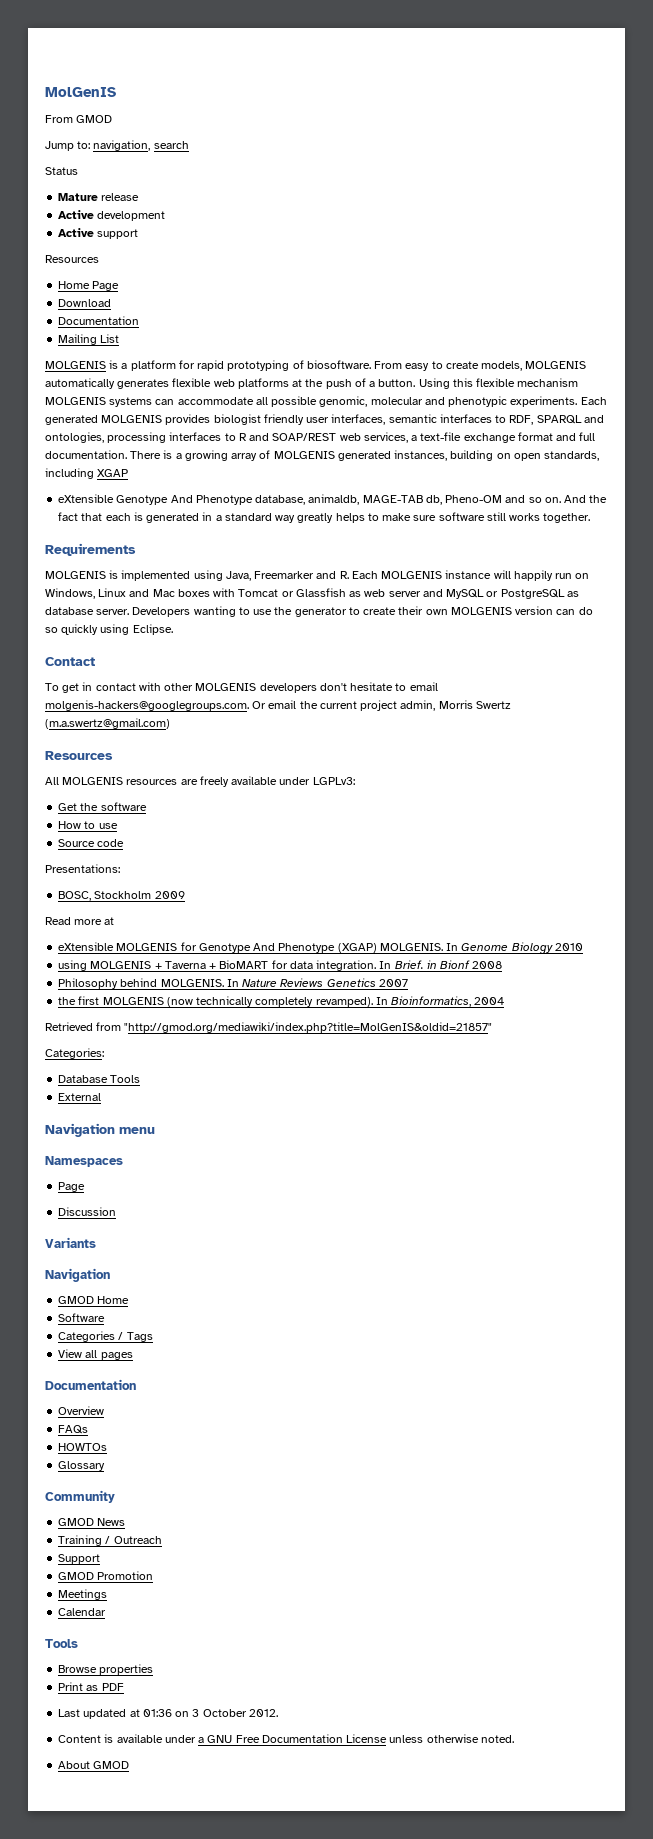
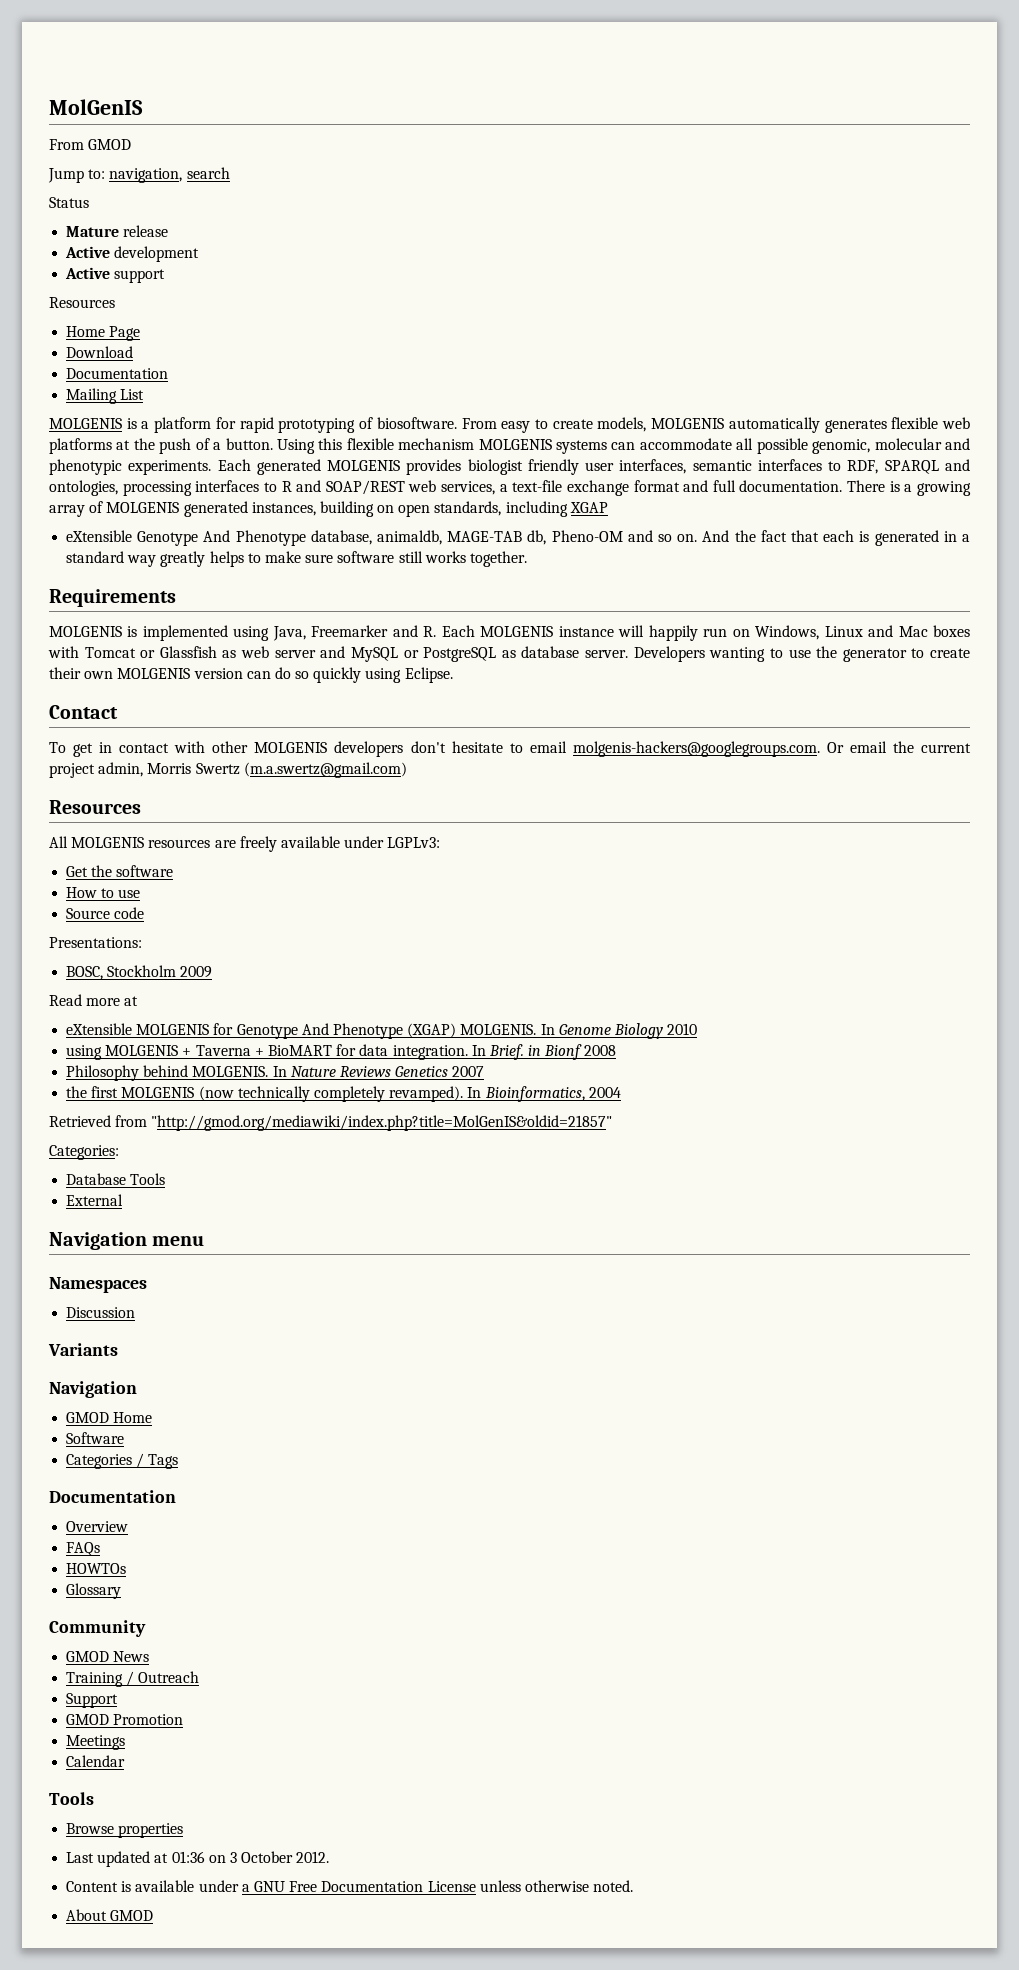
  Namespaces
- Page
- View all pages
- Print as PDF

